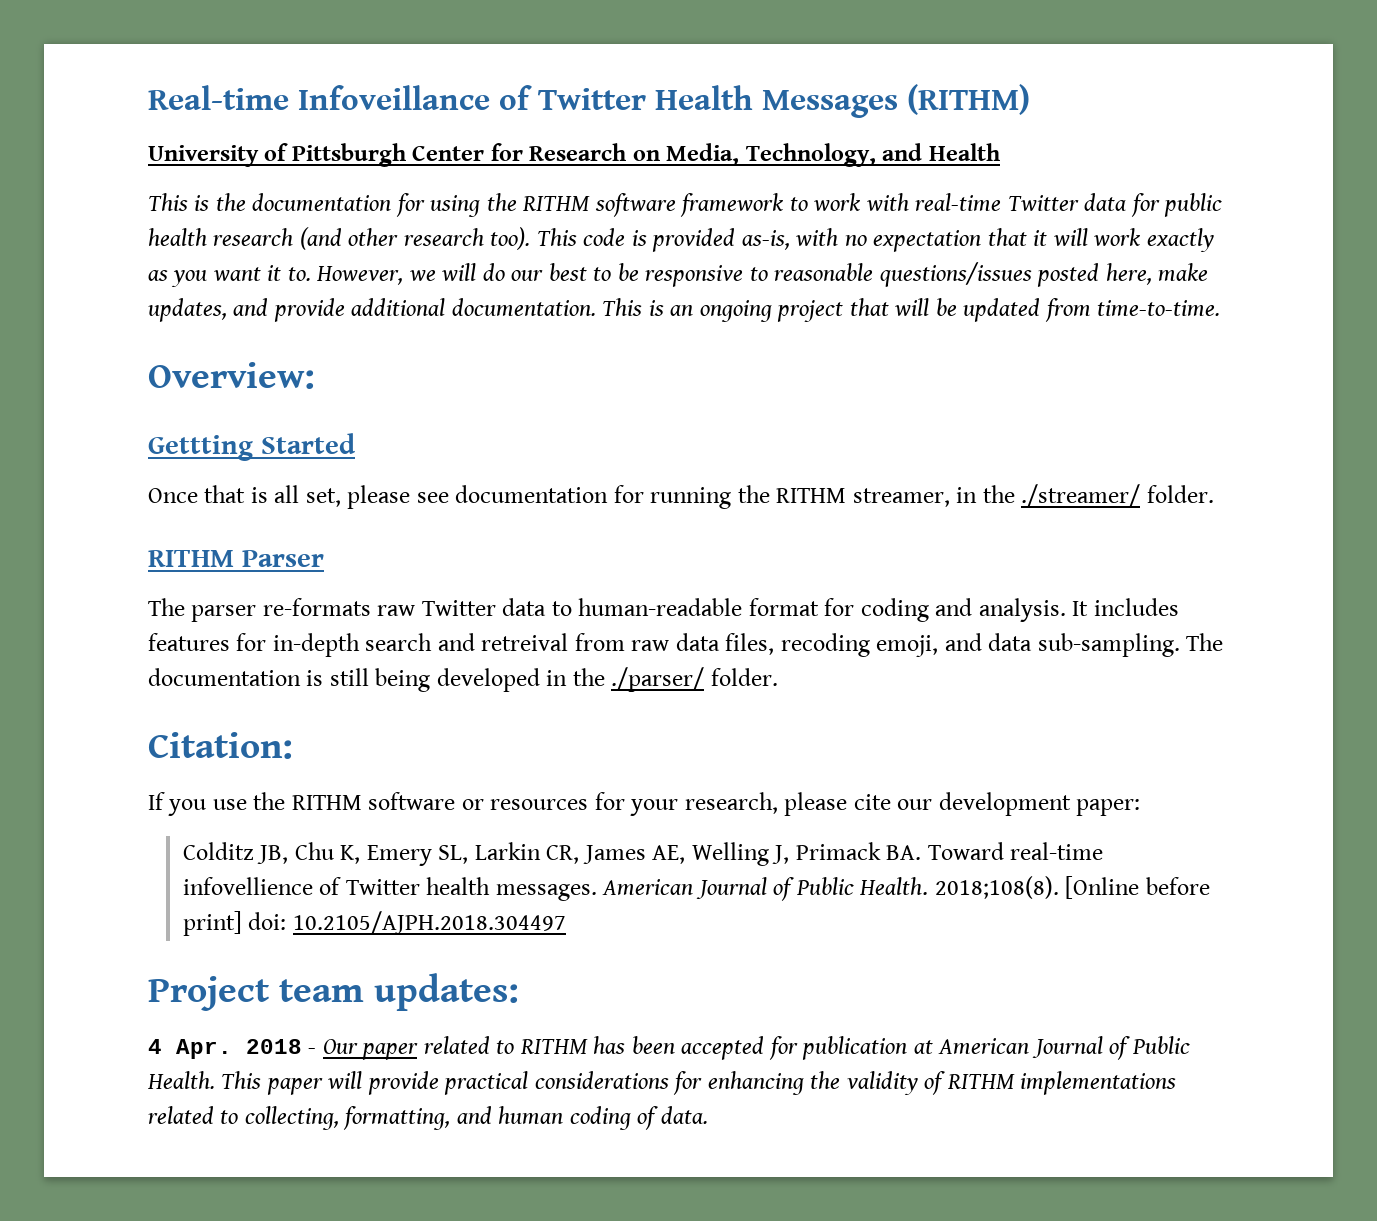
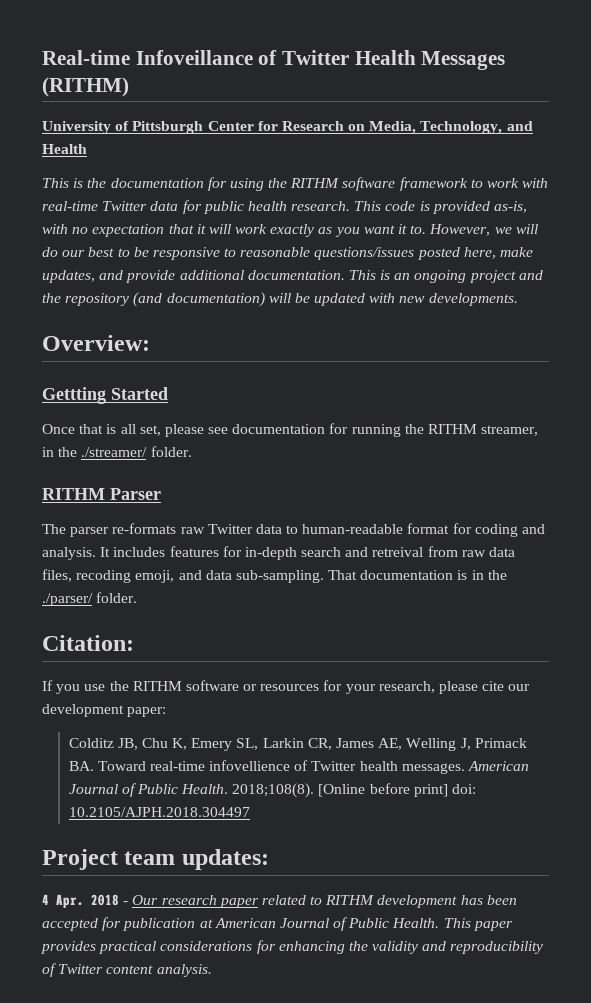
- This is the documentation for using the RITHM software framework to work with real-time Twitter data for public health research (and other research too).
+ This is the documentation for using the RITHM software framework to work with real-time Twitter data for public health research.
- This is an ongoing project that will be updated from time-to-time.
+ This is an ongoing project and the repository (and documentation) will be updated with new developments.
- The documentation is still being developed in the ./parser/ folder.
+ That documentation is in the ./parser/ folder.
- 4 Apr. 2018 - Our paper related to RITHM has been accepted for publication at American Journal of Public Health.
+ 4 Apr. 2018 - Our research paper related to RITHM development has been accepted for publication at American Journal of Public Health.
- This paper will provide practical considerations for enhancing the validity of RITHM implementations related to collecting, formatting, and human coding of data.
+ This paper provides practical considerations for enhancing the validity and reproducibility of Twitter content analysis.

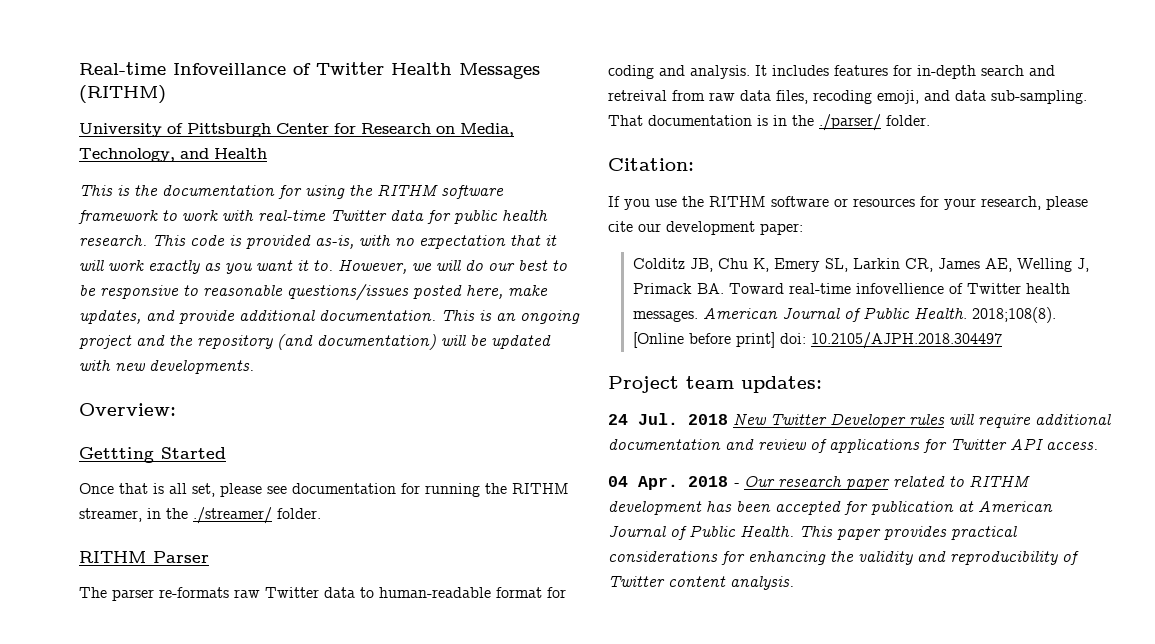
- 4 Apr. 2018 - Our research paper related to RITHM development has been accepted for publication at American Journal of Public Health.
+ 24 Jul. 2018 New Twitter Developer rules will require additional documentation and review of applications for Twitter API access.
+ 04 Apr. 2018 - Our research paper related to RITHM development has been accepted for publication at American Journal of Public Health.

